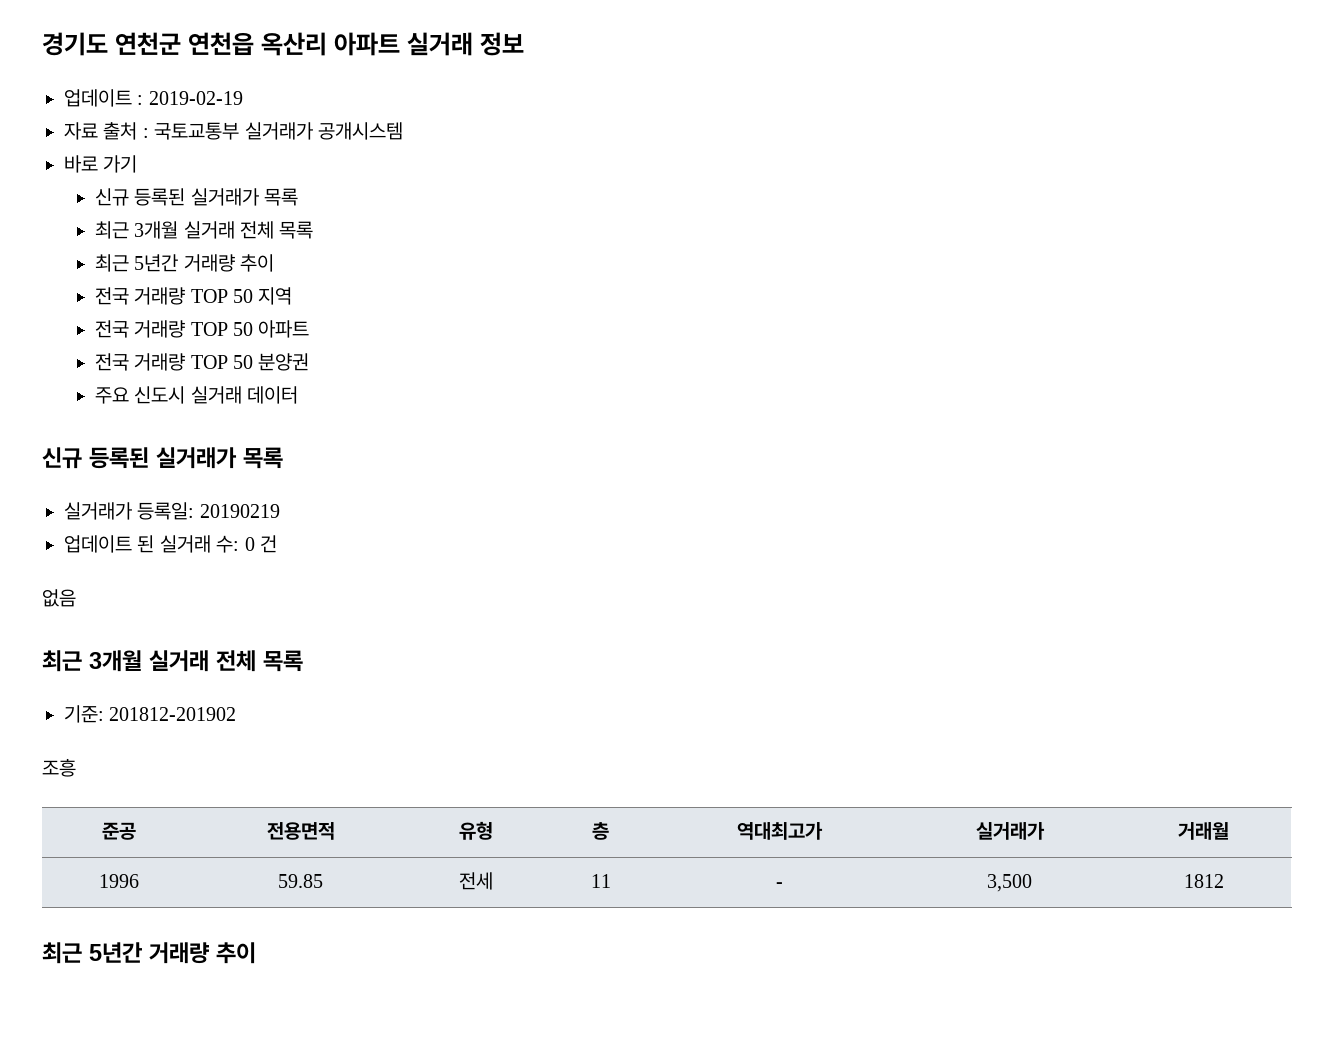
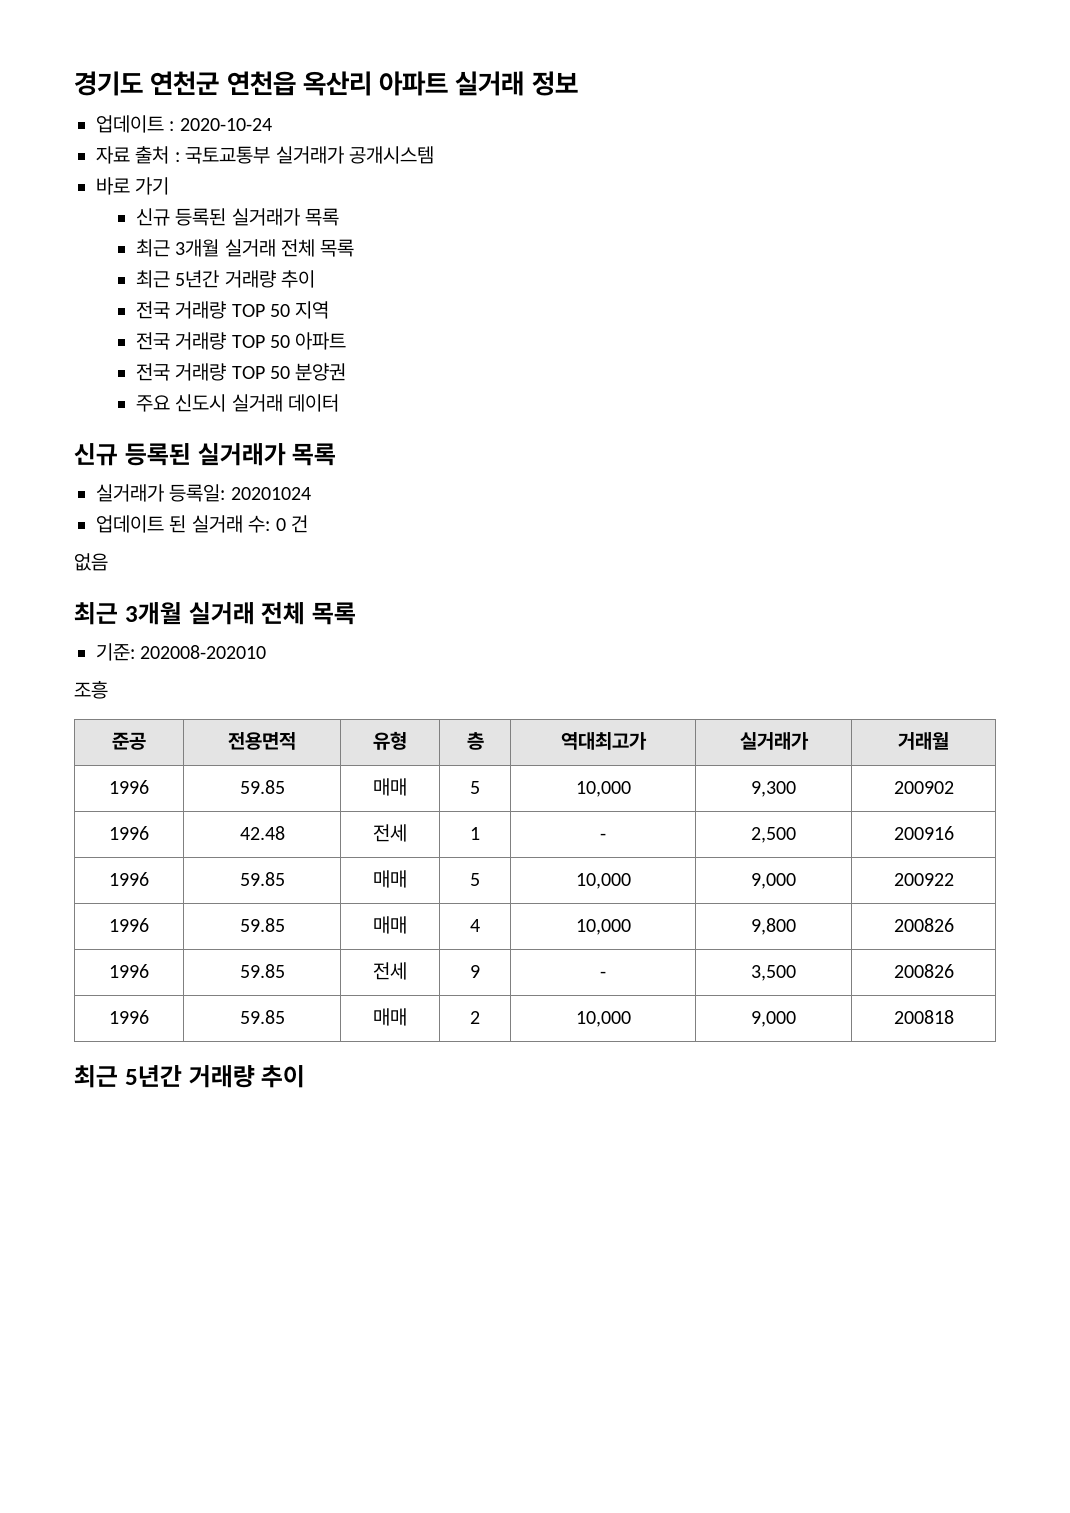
- 업데이트 : 2019-02-19
+ 업데이트 : 2020-10-24
- 실거래가 등록일: 20190219
+ 실거래가 등록일: 20201024
- 기준: 201812-201902
+ 기준: 202008-202010
- 1996 | 59.85 | 전세 | 11 | - | 3,500 | 1812
+ 1996 | 59.85 | 매매 | 5 | 10,000 | 9,300 | 200902
+ 1996 | 42.48 | 전세 | 1 | - | 2,500 | 200916
+ 1996 | 59.85 | 매매 | 5 | 10,000 | 9,000 | 200922
+ 1996 | 59.85 | 매매 | 4 | 10,000 | 9,800 | 200826
+ 1996 | 59.85 | 전세 | 9 | - | 3,500 | 200826
+ 1996 | 59.85 | 매매 | 2 | 10,000 | 9,000 | 200818

